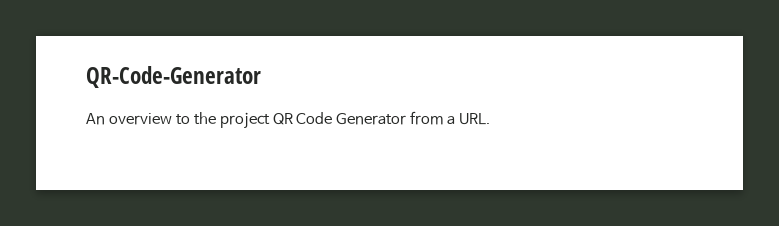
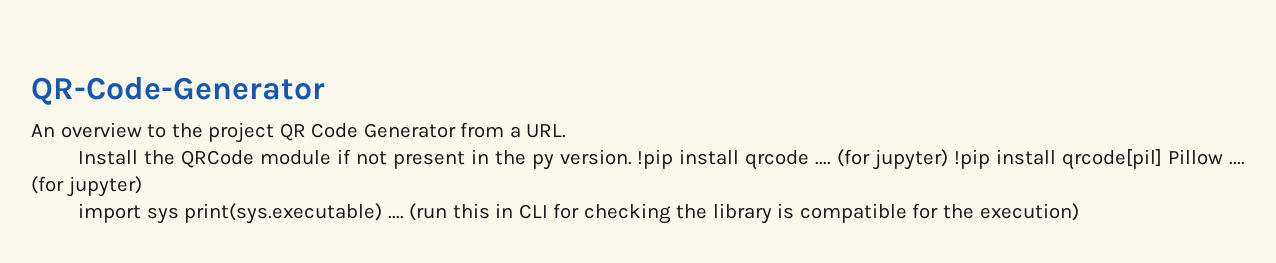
+ Install the QRCode module if not present in the py version. !pip install qrcode .... (for jupyter) !pip install qrcode[pil] Pillow .... (for jupyter)
+ import sys print(sys.executable) .... (run this in CLI for checking the library is compatible for the execution)

